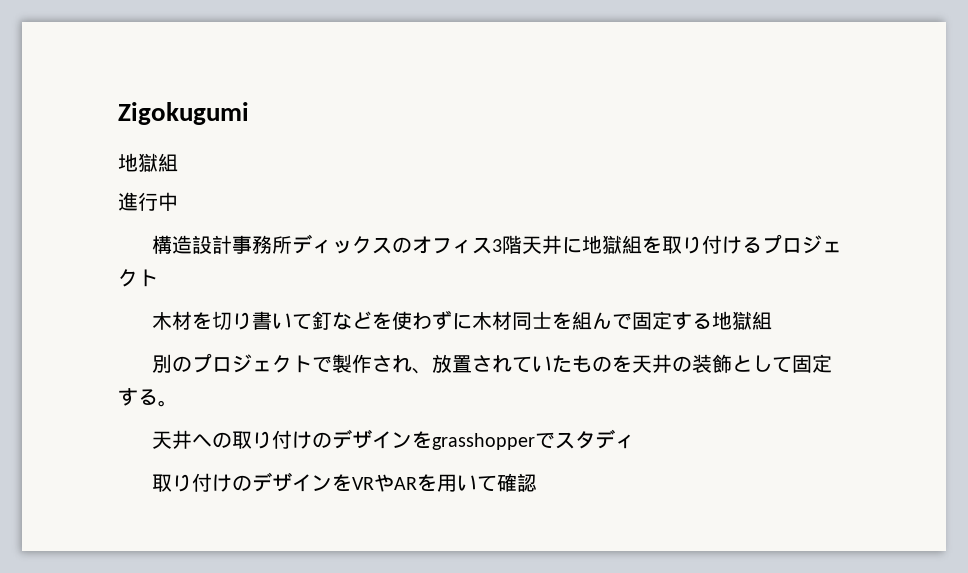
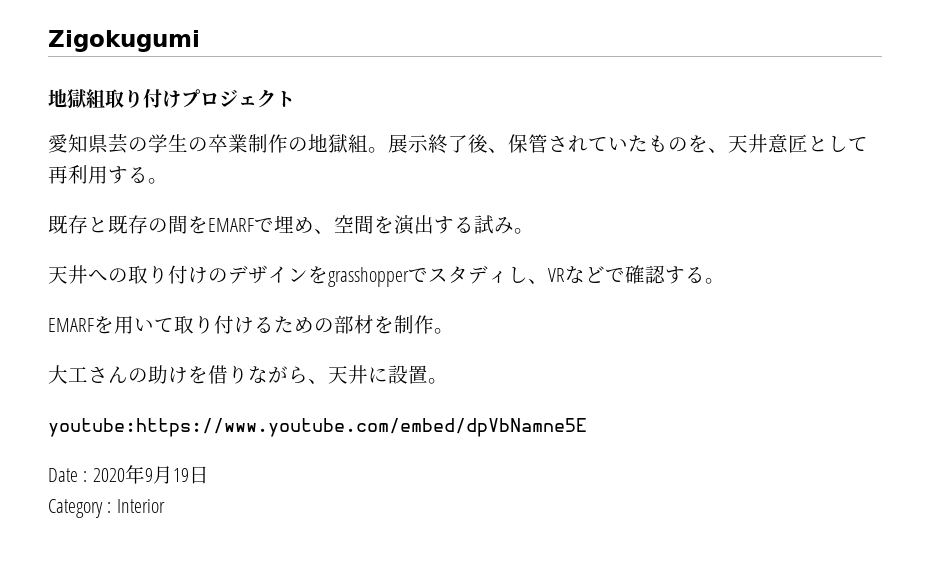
  Zigokugumi
- 地獄組
- 進行中
- 構造設計事務所ディックスのオフィス3階天井に地獄組を取り付けるプロジェクト
+ 地獄組取り付けプロジェクト
- 木材を切り書いて釘などを使わずに木材同士を組んで固定する地獄組
- 別のプロジェクトで製作され、放置されていたものを天井の装飾として固定する。
+ 愛知県芸の学生の卒業制作の地獄組。展示終了後、保管されていたものを、天井意匠として再利用する。
+ 既存と既存の間をEMARFで埋め、空間を演出する試み。
- 天井への取り付けのデザインをgrasshopperでスタディ
- 取り付けのデザインをVRやARを用いて確認
+ 天井への取り付けのデザインをgrasshopperでスタディし、VRなどで確認する。
+ EMARFを用いて取り付けるための部材を制作。
+ 大工さんの助けを借りながら、天井に設置。
+ youtube:https://www.youtube.com/embed/dpVbNamne5E
+ Date : 2020年9月19日
+ Category : Interior

